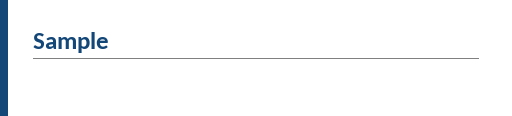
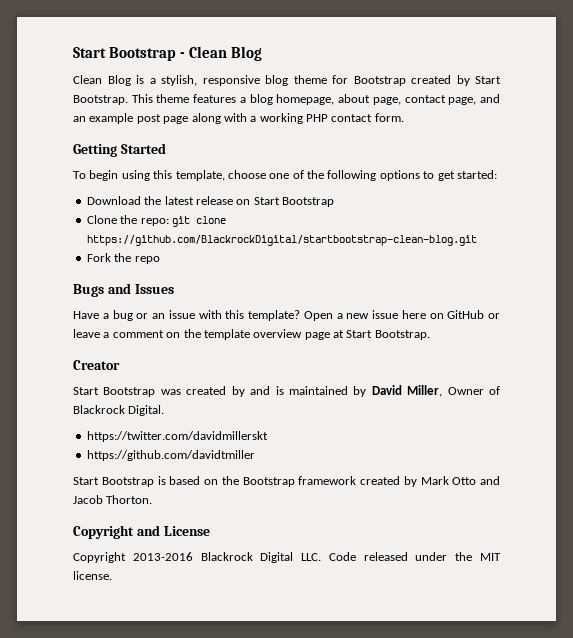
- Sample
+ Start Bootstrap - Clean Blog
+ Clean Blog is a stylish, responsive blog theme for Bootstrap created by Start Bootstrap. This theme features a blog homepage, about page, contact page, and an example post page along with a working PHP contact form.
+ Getting Started
+ To begin using this template, choose one of the following options to get started:
+ Download the latest release on Start Bootstrap
+ Clone the repo: git clone https://github.com/BlackrockDigital/startbootstrap-clean-blog.git
+ Fork the repo
+ Bugs and Issues
+ Have a bug or an issue with this template? Open a new issue here on GitHub or leave a comment on the template overview page at Start Bootstrap.
+ Creator
+ Start Bootstrap was created by and is maintained by David Miller, Owner of Blackrock Digital.
+ https://twitter.com/davidmillerskt
+ https://github.com/davidtmiller
+ Start Bootstrap is based on the Bootstrap framework created by Mark Otto and Jacob Thorton.
+ Copyright and License
+ Copyright 2013-2016 Blackrock Digital LLC. Code released under the MIT license.

